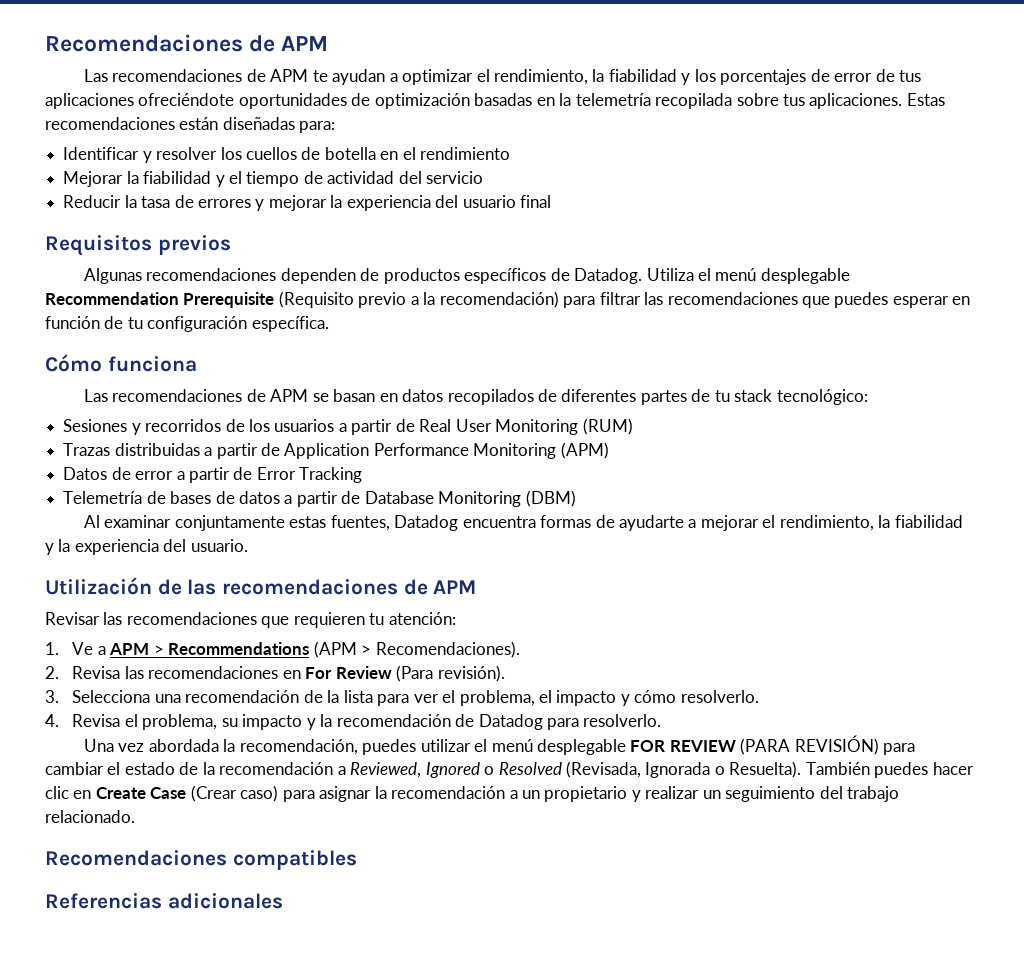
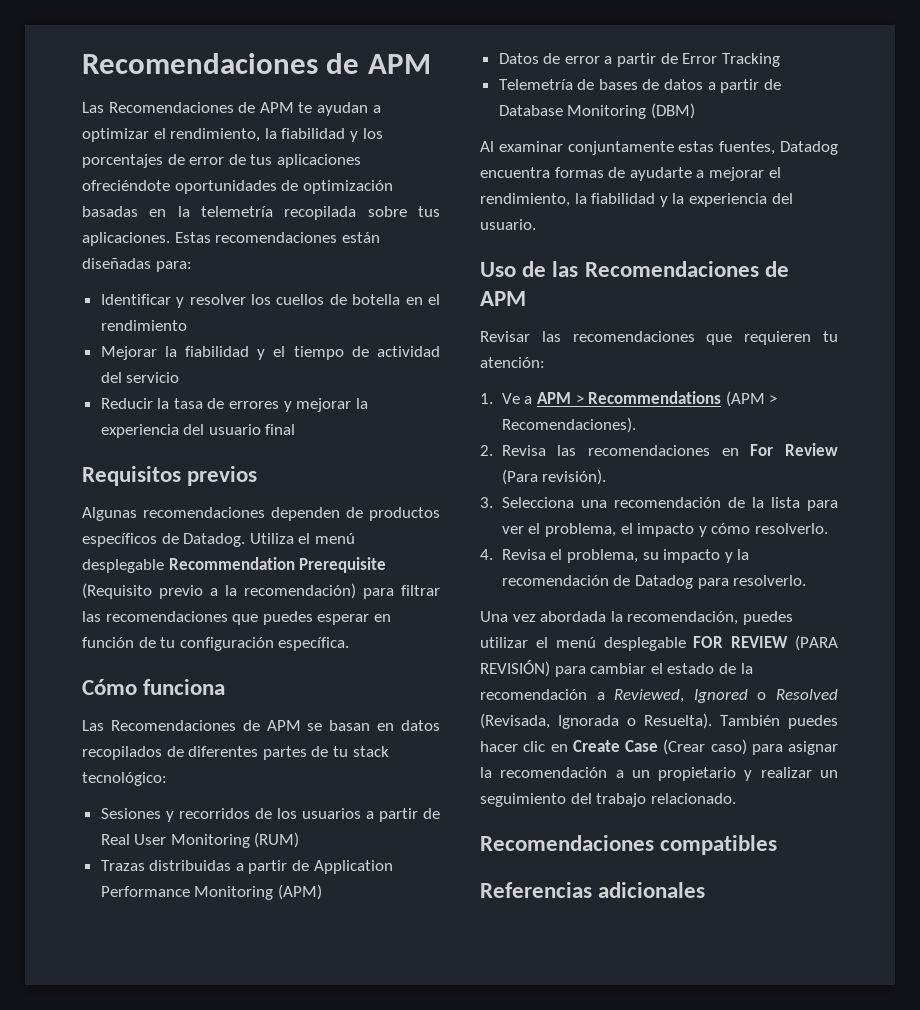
- Las recomendaciones de APM te ayudan a optimizar el rendimiento, la fiabilidad y los porcentajes de error de tus aplicaciones ofreciéndote oportunidades de optimización basadas en la telemetría recopilada sobre tus aplicaciones.
+ Las Recomendaciones de APM te ayudan a optimizar el rendimiento, la fiabilidad y los porcentajes de error de tus aplicaciones ofreciéndote oportunidades de optimización basadas en la telemetría recopilada sobre tus aplicaciones.
- Las recomendaciones de APM se basan en datos recopilados de diferentes partes de tu stack tecnológico:
+ Las Recomendaciones de APM se basan en datos recopilados de diferentes partes de tu stack tecnológico:
- Utilización de las recomendaciones de APM
+ Uso de las Recomendaciones de APM

